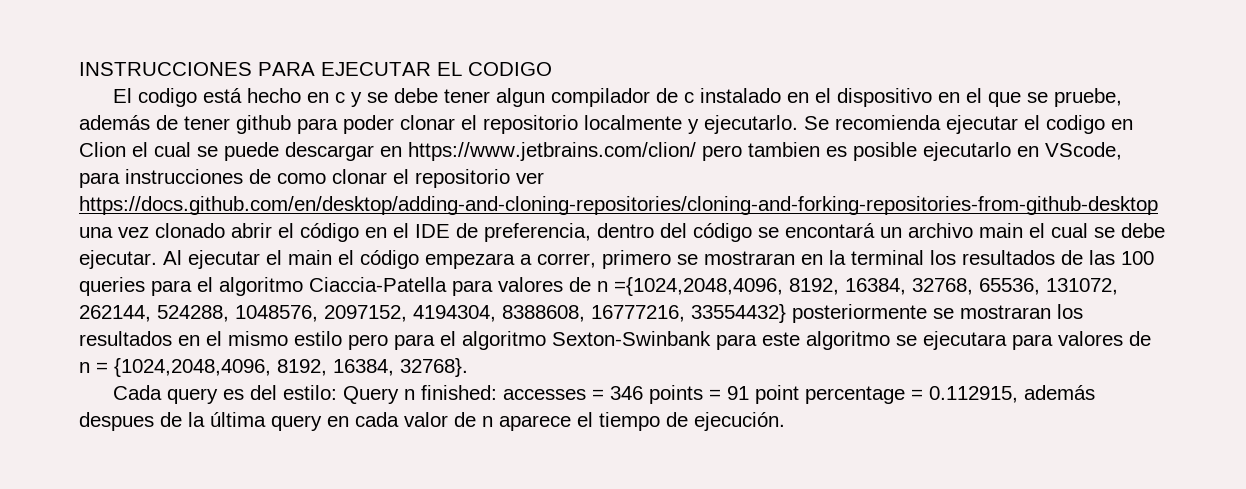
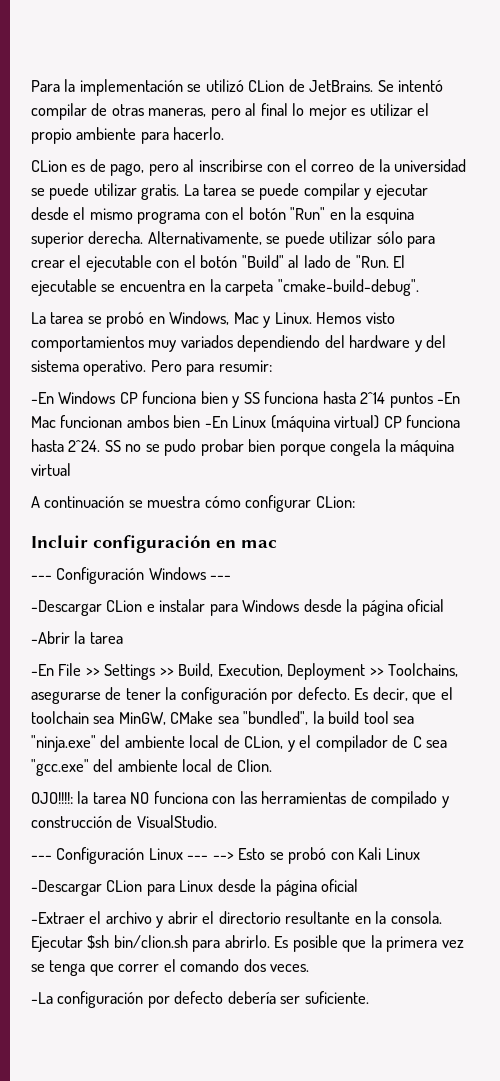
- INSTRUCCIONES PARA EJECUTAR EL CODIGO
- El codigo está hecho en c y se debe tener algun compilador de c instalado en el dispositivo en el que se pruebe, además de tener github para poder clonar el repositorio localmente y ejecutarlo. Se recomienda ejecutar el codigo en Clion el cual se puede descargar en https://www.jetbrains.com/clion/ pero tambien es posible ejecutarlo en VScode, para instrucciones de como clonar el repositorio ver https://docs.github.com/en/desktop/adding-and-cloning-repositories/cloning-and-forking-repositories-from-github-desktop una vez clonado abrir el código en el IDE de preferencia, dentro del código se encontará un archivo main el cual se debe ejecutar. Al ejecutar el main el código empezara a correr, primero se mostraran en la terminal los resultados de las 100 queries para el algoritmo Ciaccia-Patella para valores de n ={1024,2048,4096, 8192, 16384, 32768, 65536, 131072, 262144, 524288, 1048576, 2097152, 4194304, 8388608, 16777216, 33554432} posteriormente se mostraran los resultados en el mismo estilo pero para el algoritmo Sexton-Swinbank para este algoritmo se ejecutara para valores de n = {1024,2048,4096, 8192, 16384, 32768}.
- Cada query es del estilo: Query n finished: accesses = 346 points = 91 point percentage = 0.112915, además despues de la última query en cada valor de n aparece el tiempo de ejecución.
+ Para la implementación se utilizó CLion de JetBrains. Se intentó compilar de otras maneras, pero al final lo mejor es utilizar el propio ambiente para hacerlo.
+ CLion es de pago, pero al inscribirse con el correo de la universidad se puede utilizar gratis. La tarea se puede compilar y ejecutar desde el mismo programa con el botón "Run" en la esquina superior derecha. Alternativamente, se puede utilizar sólo para crear el ejecutable con el botón "Build" al lado de "Run. El ejecutable se encuentra en la carpeta "cmake-build-debug".
+ La tarea se probó en Windows, Mac y Linux. Hemos visto comportamientos muy variados dependiendo del hardware y del sistema operativo. Pero para resumir:
+ -En Windows CP funciona bien y SS funciona hasta 2^14 puntos -En Mac funcionan ambos bien -En Linux (máquina virtual) CP funciona hasta 2^24. SS no se pudo probar bien porque congela la máquina virtual
+ A continuación se muestra cómo configurar CLion:
+ Incluir configuración en mac
+ --- Configuración Windows ---
+ -Descargar CLion e instalar para Windows desde la página oficial
+ -Abrir la tarea
+ -En File >> Settings >> Build, Execution, Deployment >> Toolchains, asegurarse de tener la configuración por defecto. Es decir, que el toolchain sea MinGW, CMake sea "bundled", la build tool sea "ninja.exe" del ambiente local de CLion, y el compilador de C sea "gcc.exe" del ambiente local de Clion.
+ OJO!!!!: la tarea NO funciona con las herramientas de compilado y construcción de VisualStudio.
+ --- Configuración Linux --- --> Esto se probó con Kali Linux
+ -Descargar CLion para Linux desde la página oficial
+ -Extraer el archivo y abrir el directorio resultante en la consola. Ejecutar $sh bin/clion.sh para abrirlo. Es posible que la primera vez se tenga que correr el comando dos veces.
+ -La configuración por defecto debería ser suficiente.

